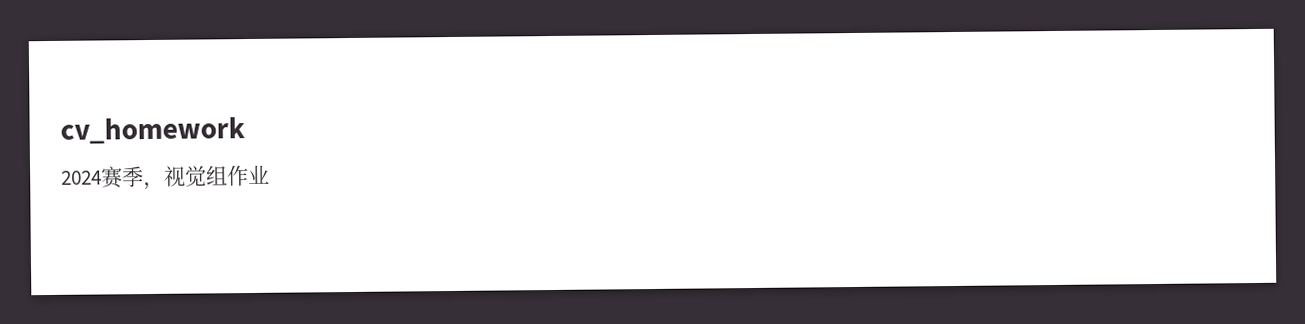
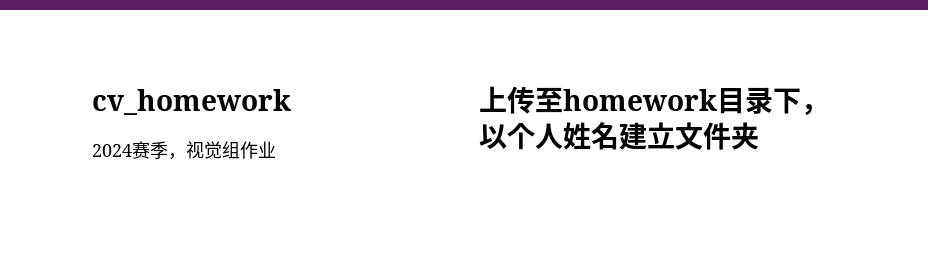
+ 上传至homework目录下，以个人姓名建立文件夹

